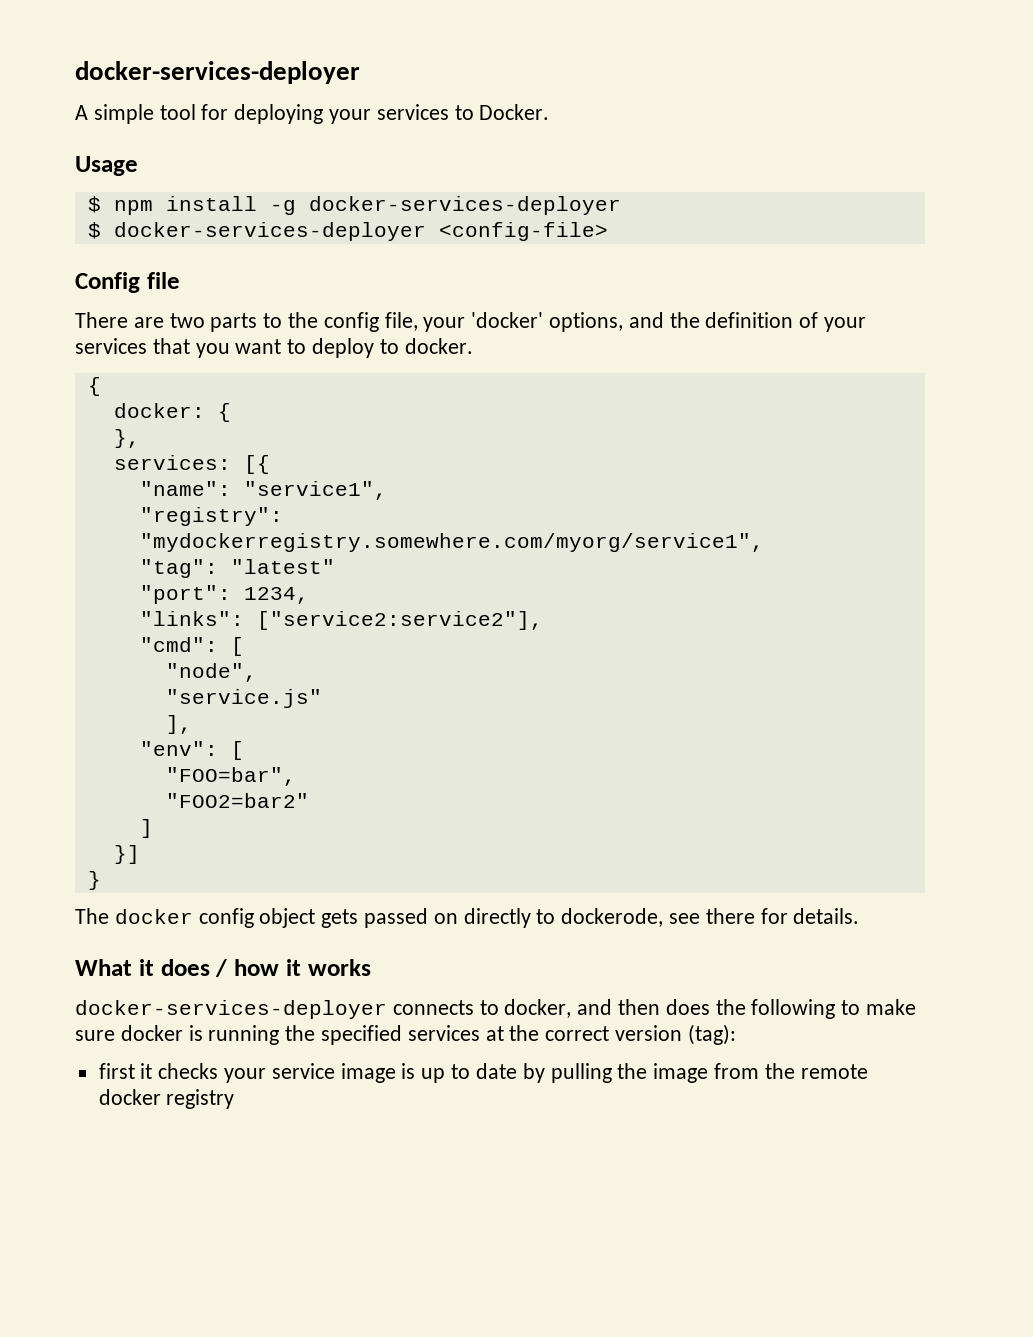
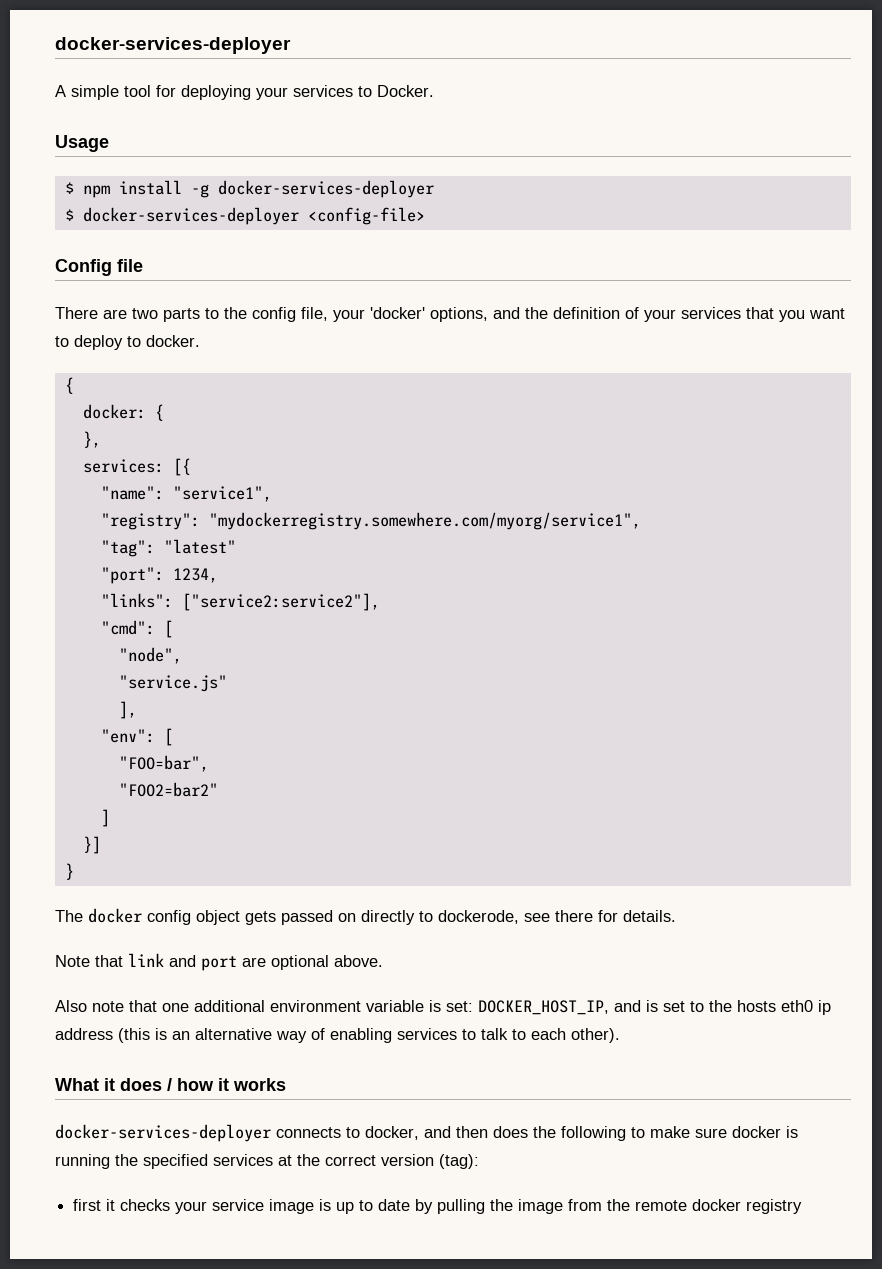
+ Note that link and port are optional above.
+ Also note that one additional environment variable is set: DOCKER_HOST_IP, and is set to the hosts eth0 ip address (this is an alternative way of enabling services to talk to each other).

